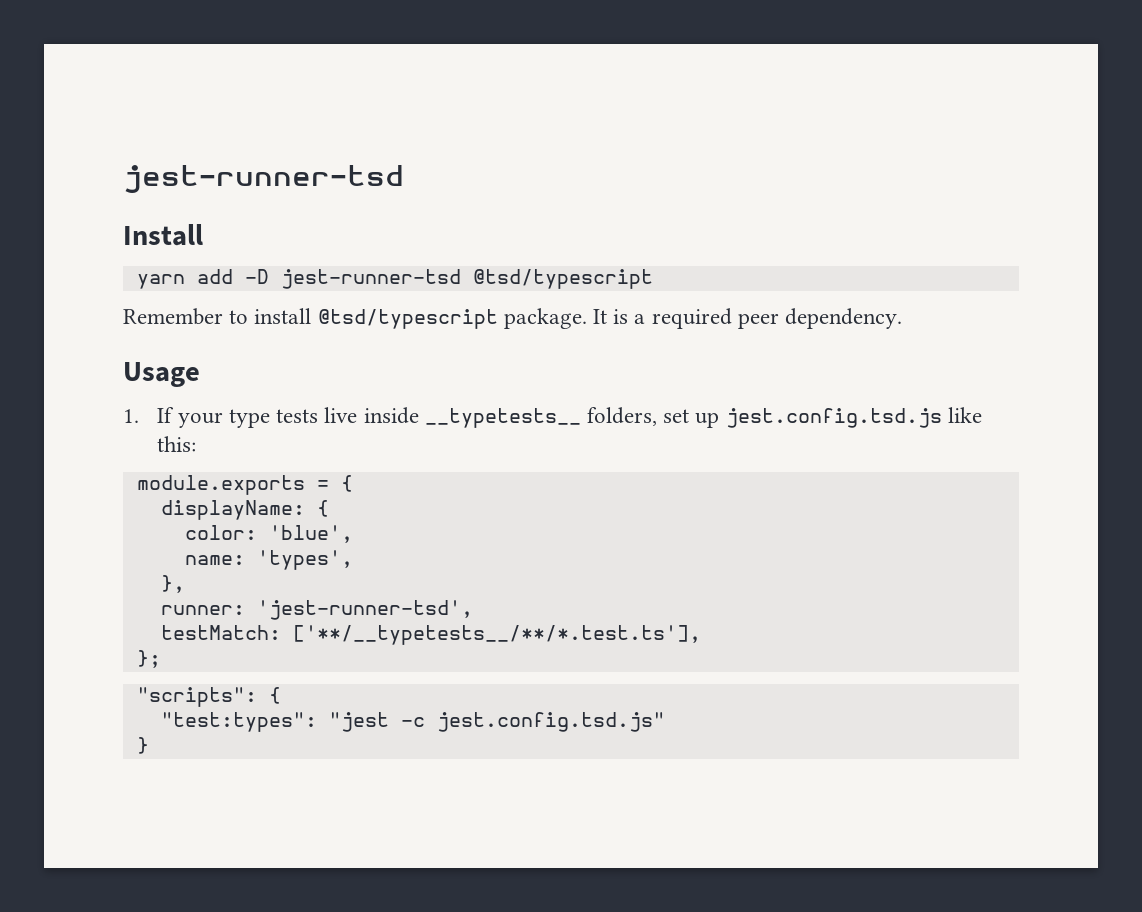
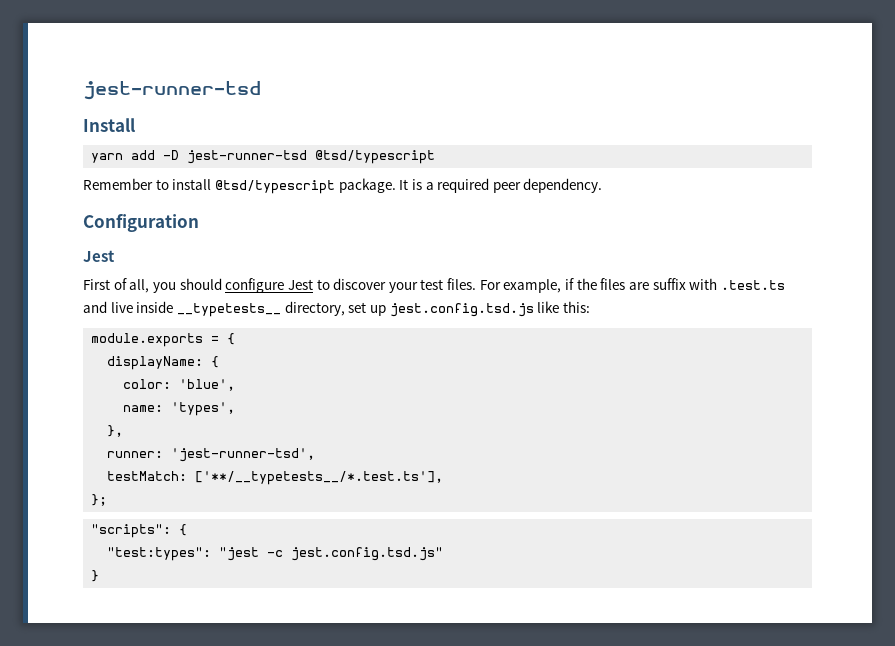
- Usage
- 1. If your type tests live inside __typetests__ folders, set up jest.config.tsd.js like this:
+ Configuration
+ Jest
+ First of all, you should configure Jest to discover your test files. For example, if the files are suffix with .test.ts and live inside __typetests__ directory, set up jest.config.tsd.js like this:
- testMatch: ['**/__typetests__/**/*.test.ts'],
+ testMatch: ['**/__typetests__/*.test.ts'],

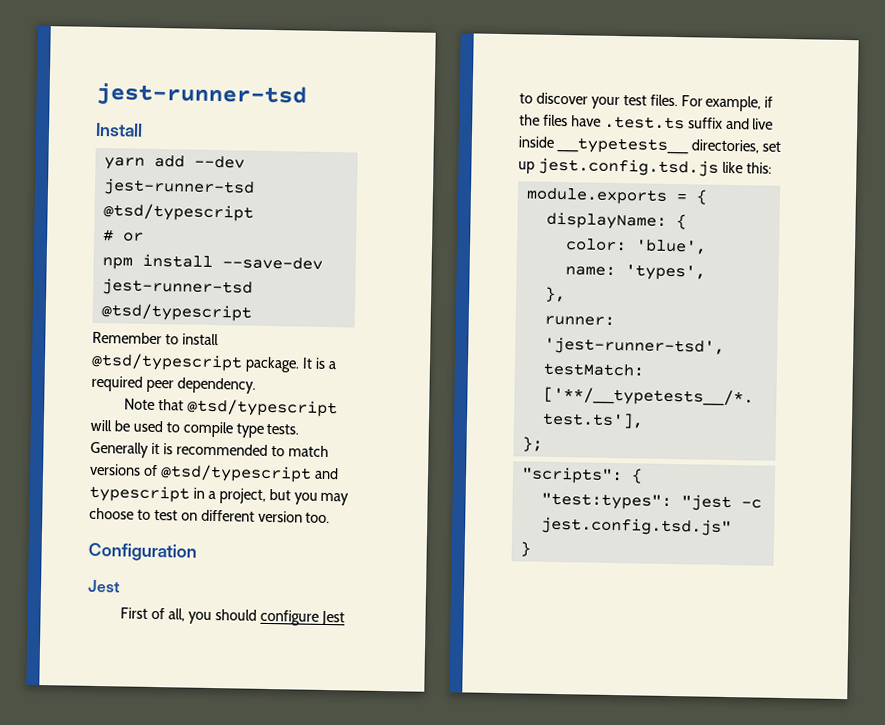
- yarn add -D jest-runner-tsd @tsd/typescript
+ yarn add --dev jest-runner-tsd @tsd/typescript
+ # or
+ npm install --save-dev jest-runner-tsd @tsd/typescript
+ Note that @tsd/typescript will be used to compile type tests. Generally it is recommended to match versions of @tsd/typescript and typescript in a project, but you may choose to test on different version too.
- For example, if the files are suffix with .test.ts and live inside __typetests__ directory, set up jest.config.tsd.js like this:
+ For example, if the files have .test.ts suffix and live inside __typetests__ directories, set up jest.config.tsd.js like this:

